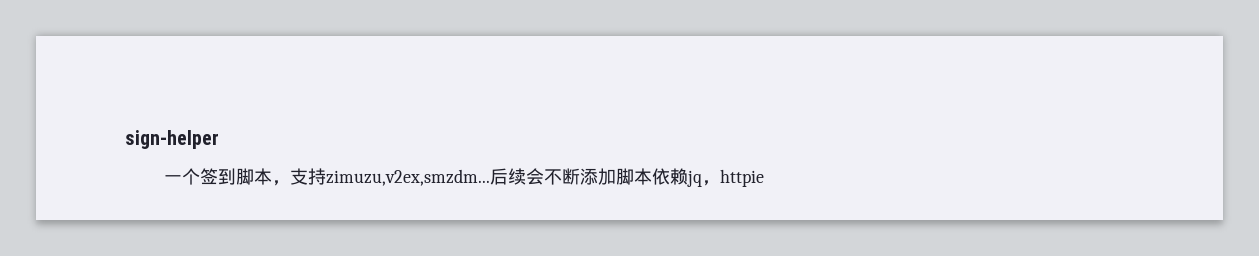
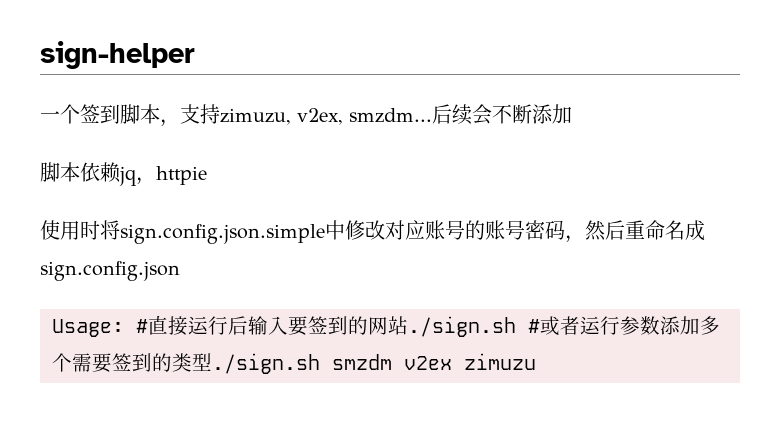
- 一个签到脚本，支持zimuzu,v2ex,smzdm...
+ 一个签到脚本，支持zimuzu, v2ex, smzdm...
- 后续会不断添加脚本依赖jq，httpie
+ 后续会不断添加
+ 脚本依赖jq，httpie
+ 使用时将sign.config.json.simple中修改对应账号的账号密码，然后重命名成sign.config.json
+ Usage: #直接运行后输入要签到的网站./sign.sh #或者运行参数添加多个需要签到的类型./sign.sh smzdm v2ex zimuzu

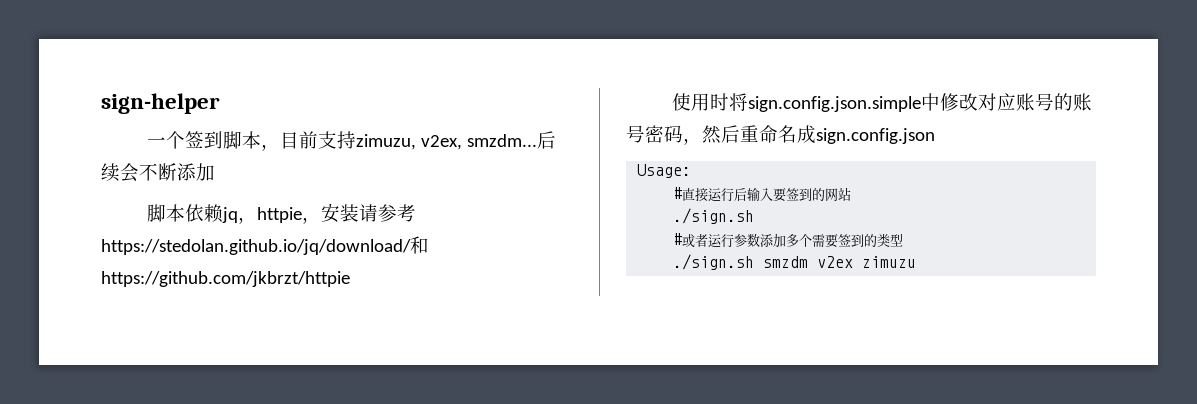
- 一个签到脚本，支持zimuzu, v2ex, smzdm...
+ 一个签到脚本，目前支持zimuzu, v2ex, smzdm...
- 脚本依赖jq，httpie
+ 脚本依赖jq，httpie，安装请参考https://stedolan.github.io/jq/download/和https://github.com/jkbrzt/httpie
- Usage: #直接运行后输入要签到的网站./sign.sh #或者运行参数添加多个需要签到的类型./sign.sh smzdm v2ex zimuzu
+ Usage:
+ #直接运行后输入要签到的网站
+ ./sign.sh
+ #或者运行参数添加多个需要签到的类型
+ ./sign.sh smzdm v2ex zimuzu

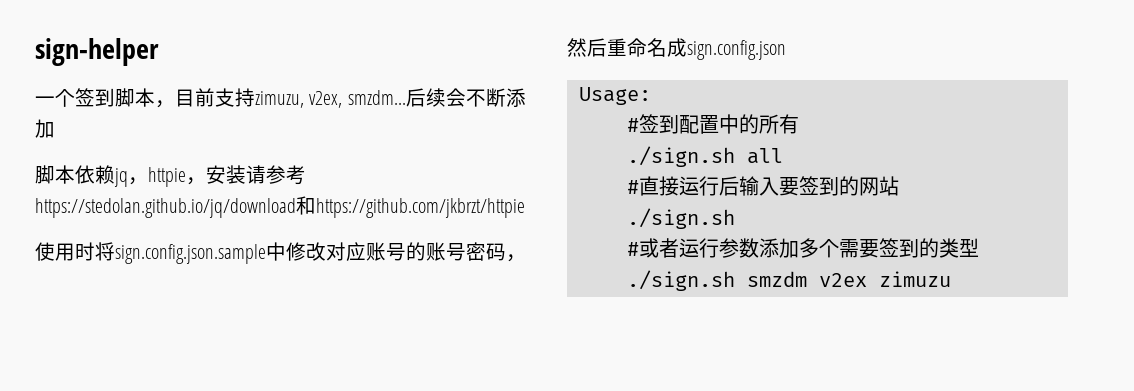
- 脚本依赖jq，httpie，安装请参考https://stedolan.github.io/jq/download/和https://github.com/jkbrzt/httpie
+ 脚本依赖jq，httpie，安装请参考https://stedolan.github.io/jq/download和https://github.com/jkbrzt/httpie
- 使用时将sign.config.json.simple中修改对应账号的账号密码，然后重命名成sign.config.json
+ 使用时将sign.config.json.sample中修改对应账号的账号密码，然后重命名成sign.config.json
+ #签到配置中的所有
+ ./sign.sh all

